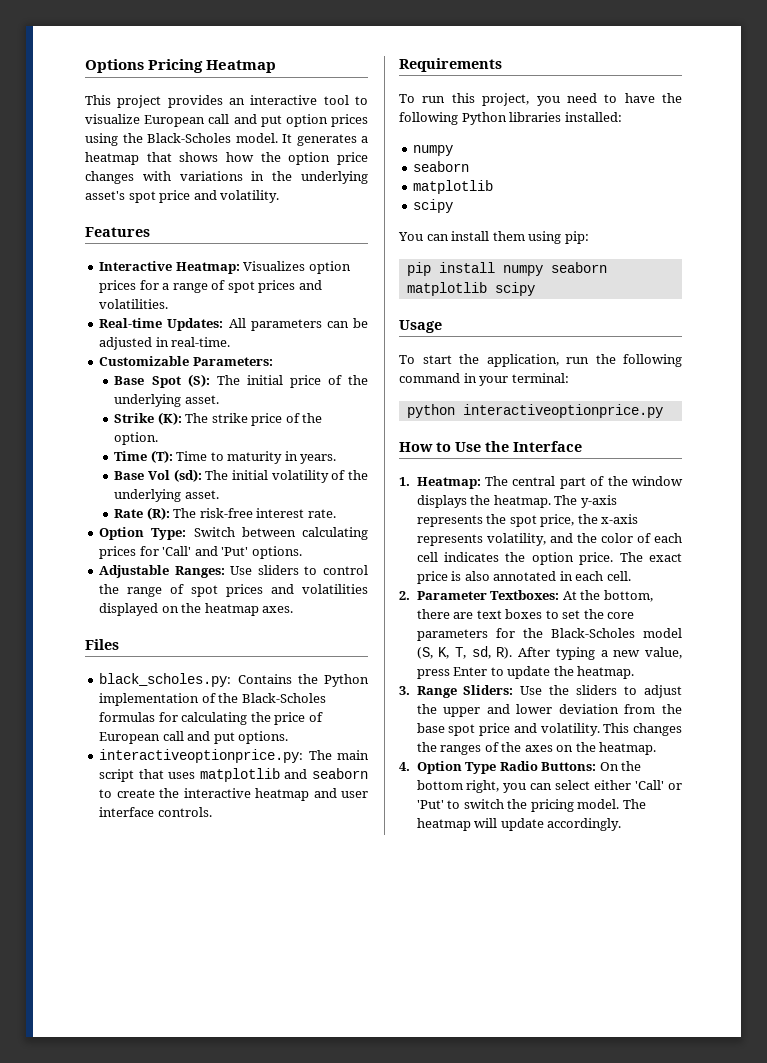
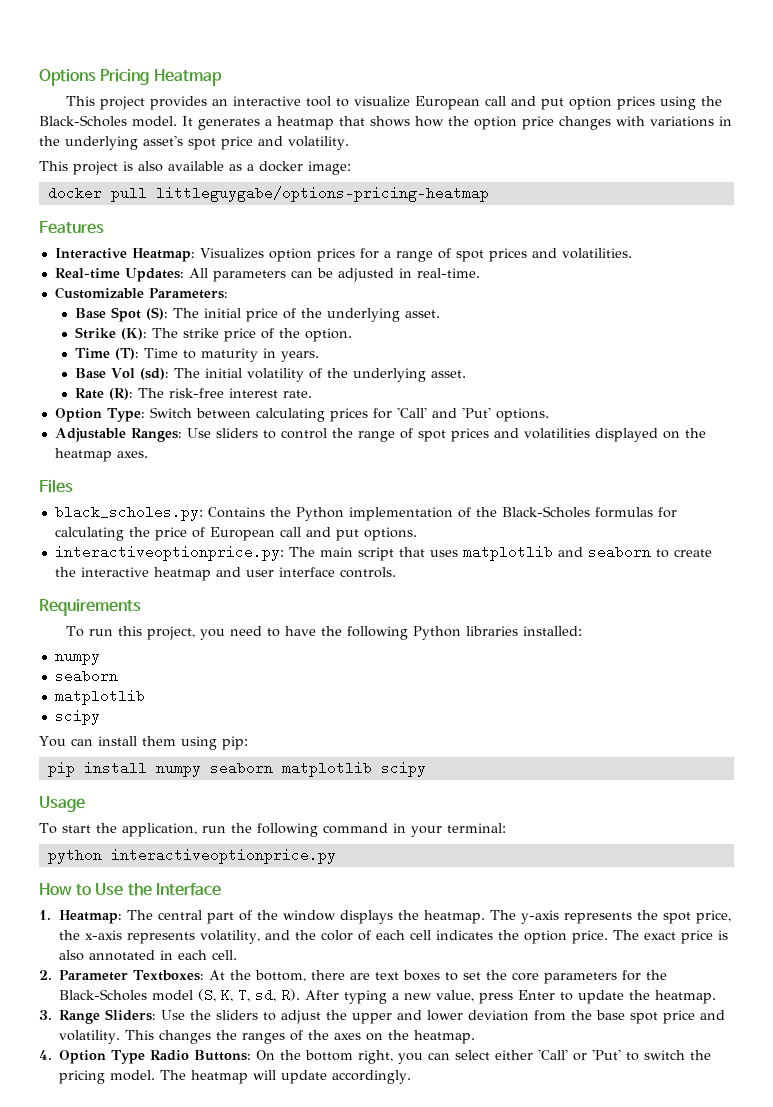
+ This project is also available as a docker image:
+ docker pull littleguygabe/options-pricing-heatmap

